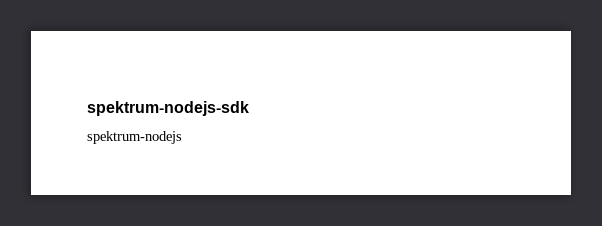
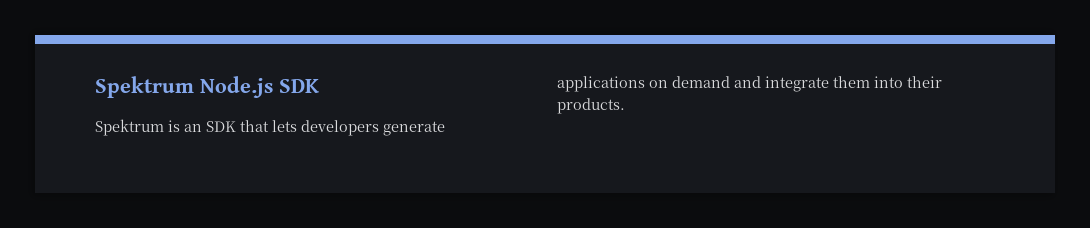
- spektrum-nodejs-sdk
- spektrum-nodejs
+ Spektrum Node.js SDK
+ Spektrum is an SDK that lets developers generate applications on demand and integrate them into their products.

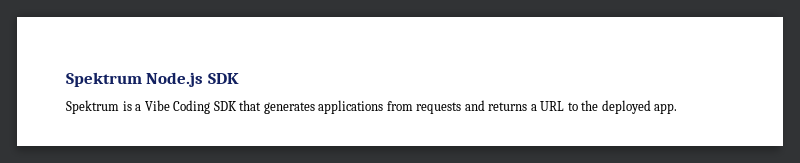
- Spektrum is an SDK that lets developers generate applications on demand and integrate them into their products.
+ Spektrum is a Vibe Coding SDK that generates applications from requests and returns a URL to the deployed app.

